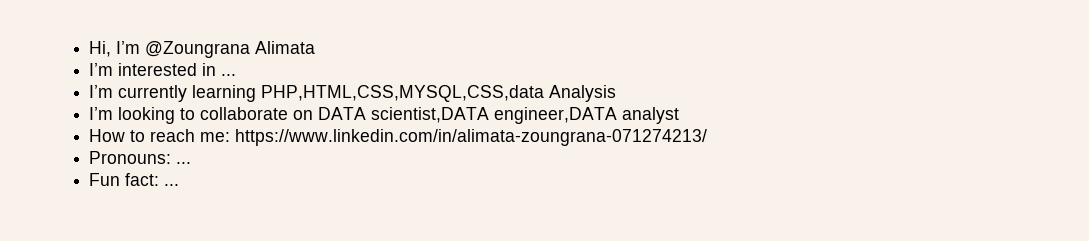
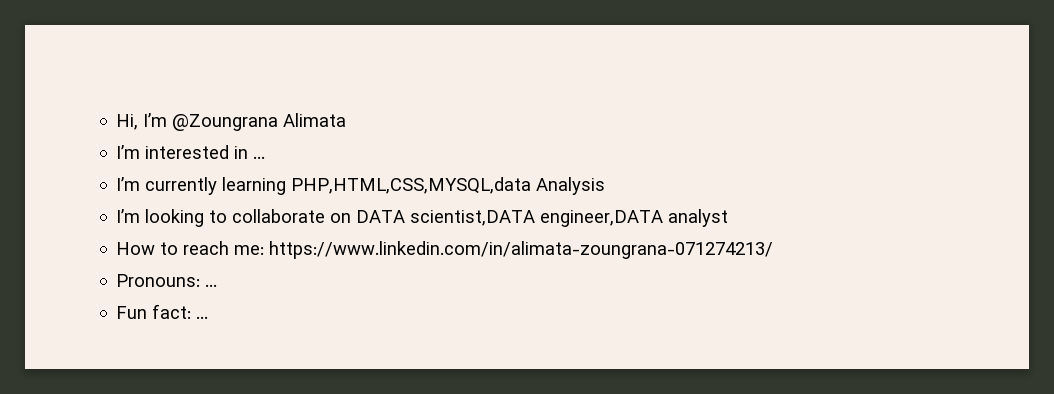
- I’m currently learning PHP,HTML,CSS,MYSQL,CSS,data Analysis
+ I’m currently learning PHP,HTML,CSS,MYSQL,data Analysis

